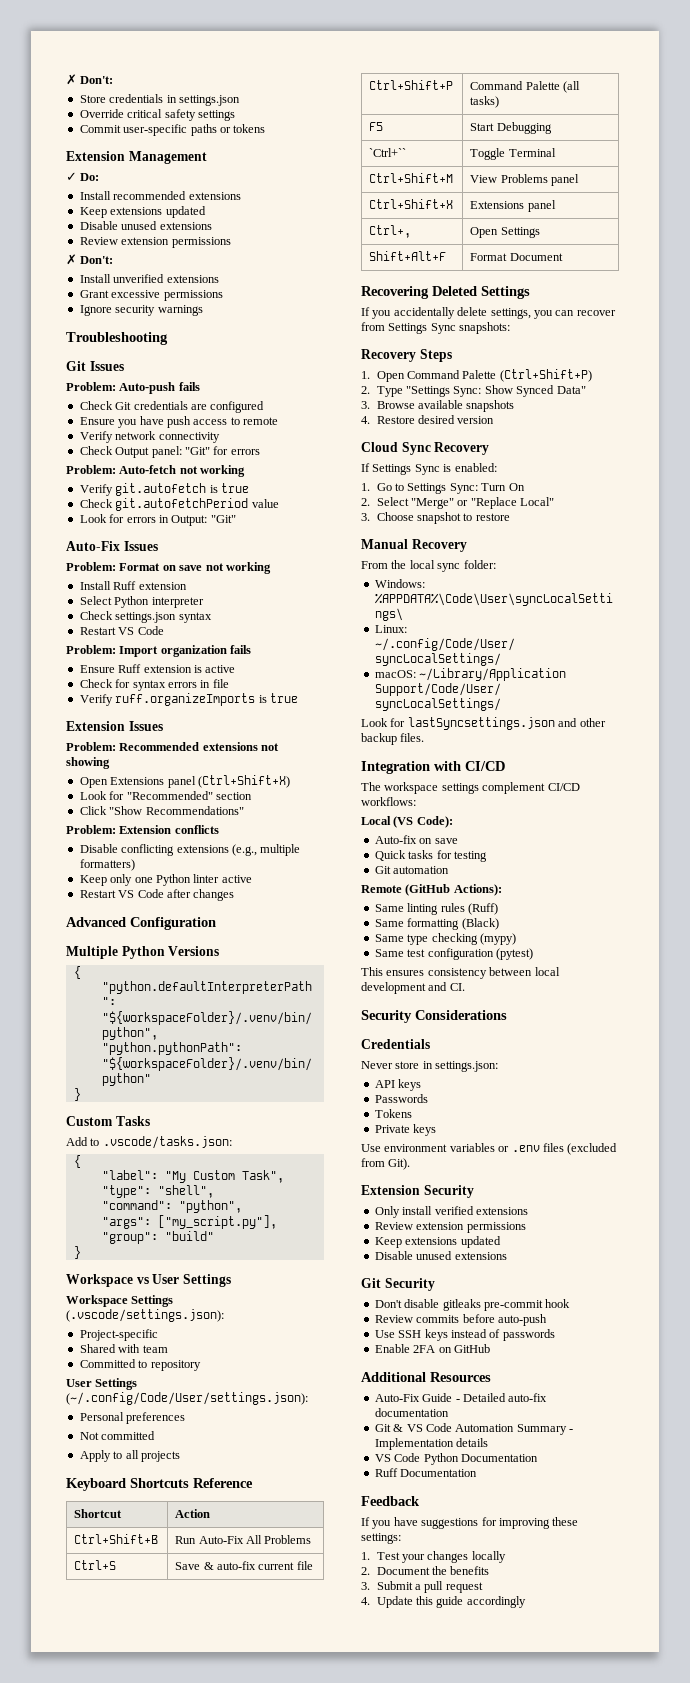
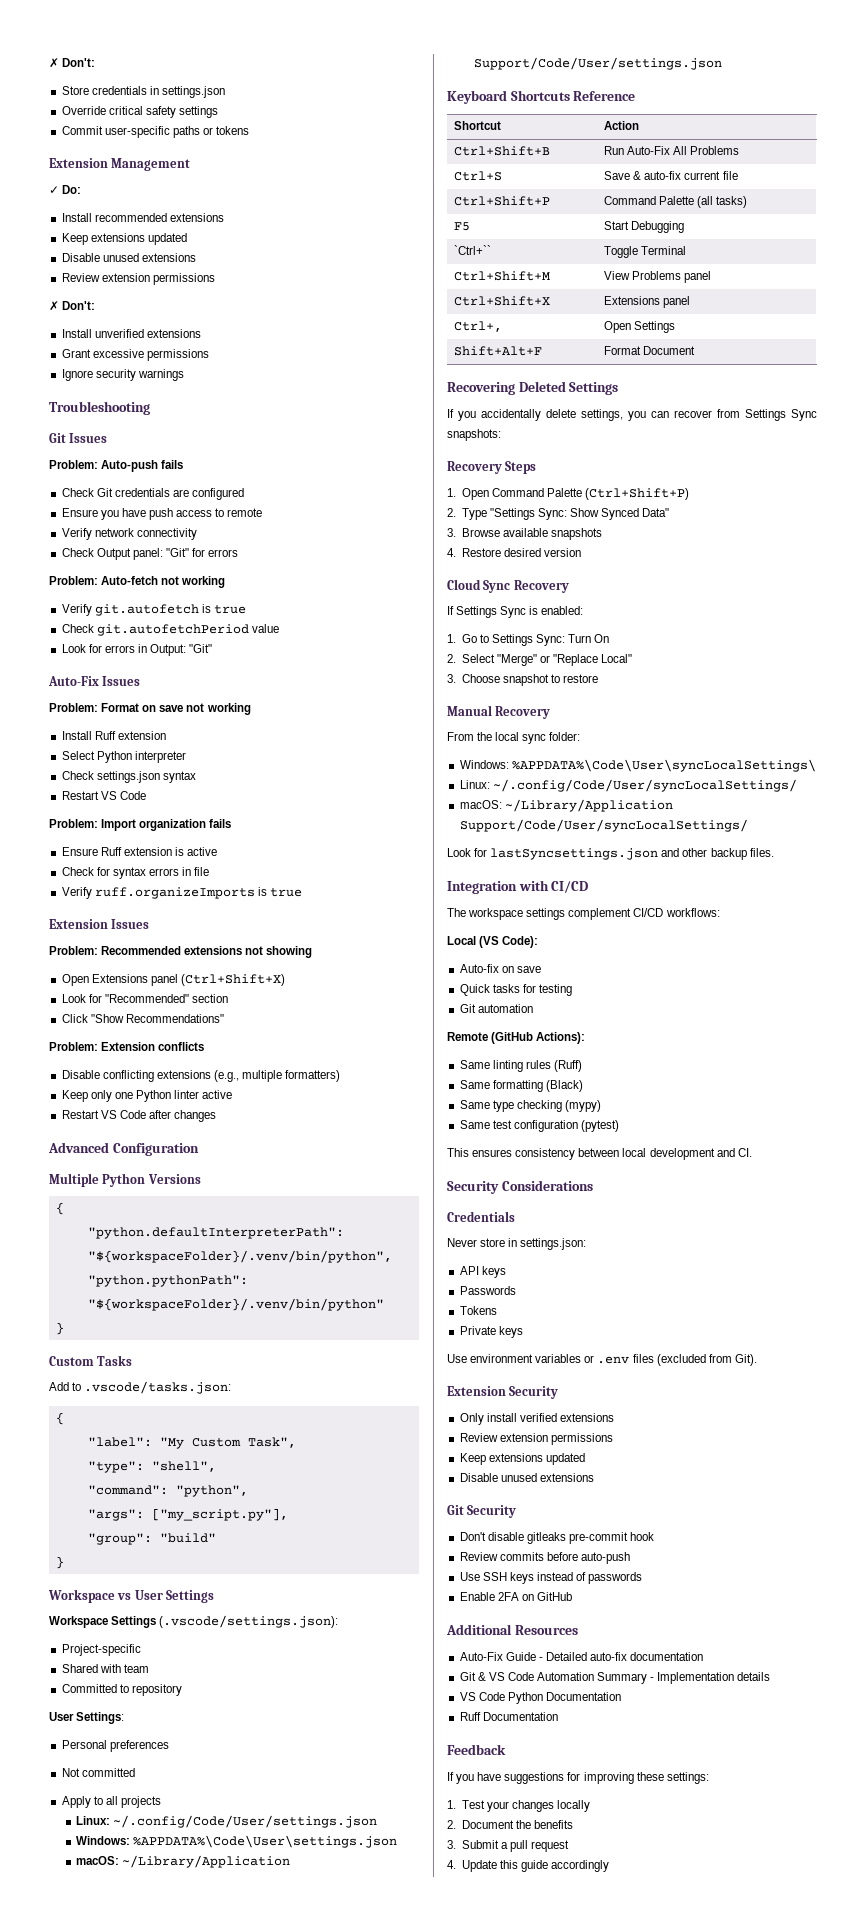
- User Settings (~/.config/Code/User/settings.json):
+ User Settings:
+ Linux: ~/.config/Code/User/settings.json
+ Windows: %APPDATA%\Code\User\settings.json
+ macOS: ~/Library/Application Support/Code/User/settings.json

